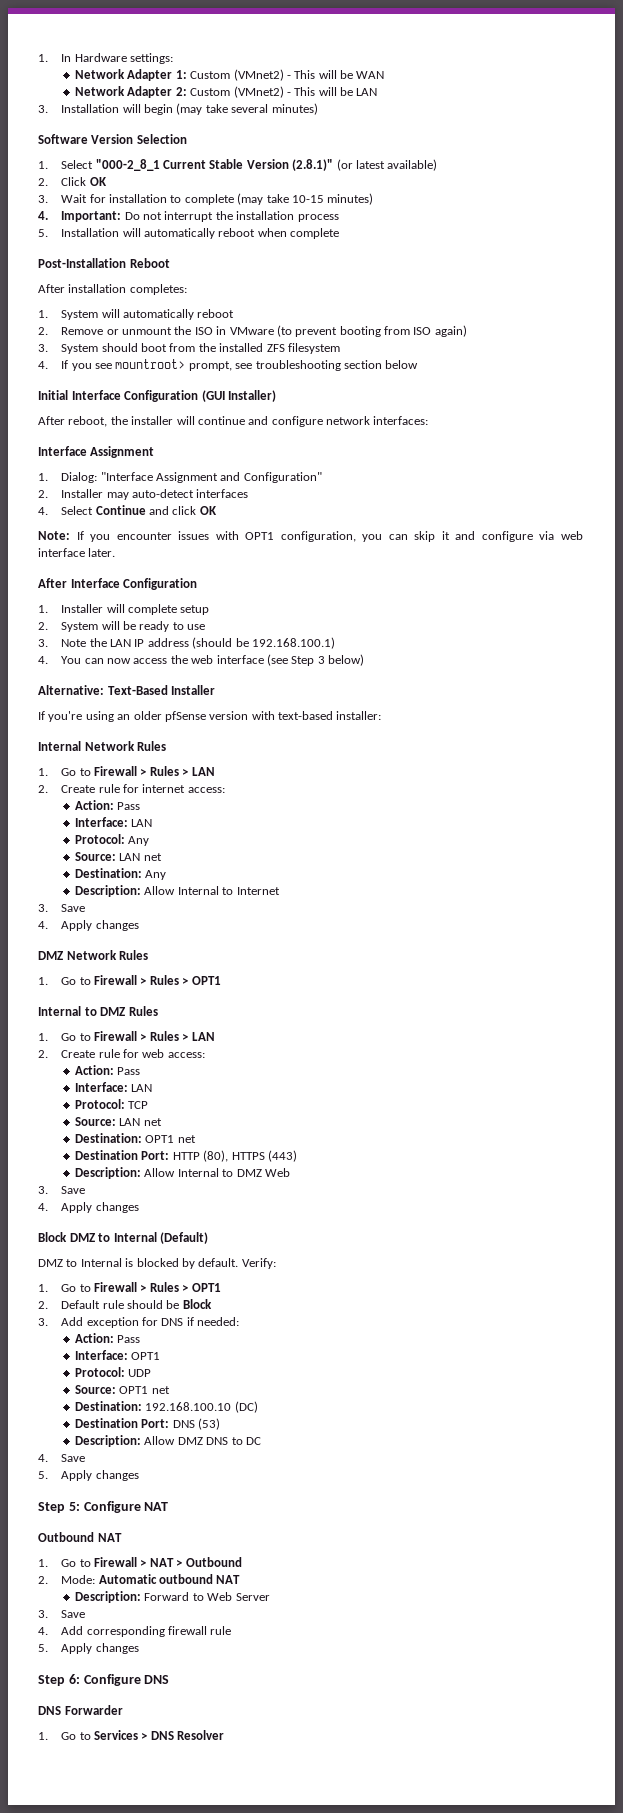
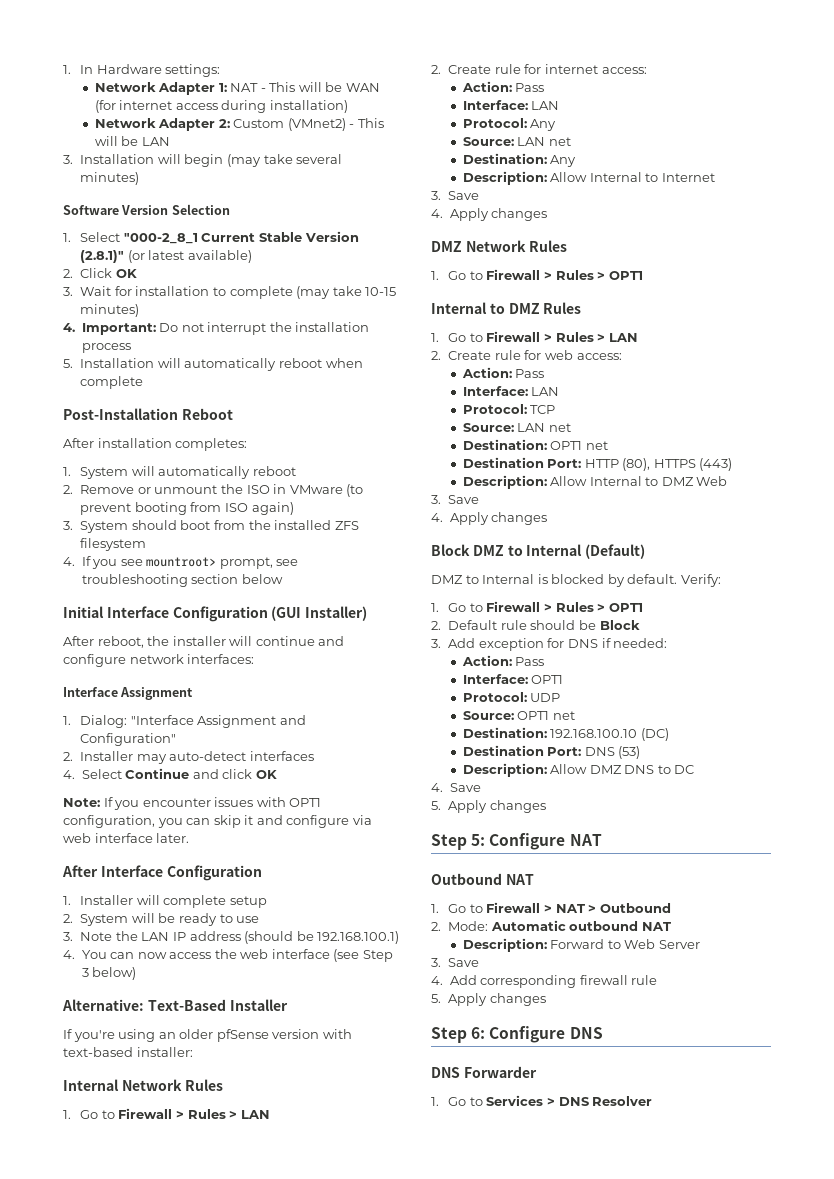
- Network Adapter 1: Custom (VMnet2) - This will be WAN
+ Network Adapter 1: NAT - This will be WAN (for internet access during installation)

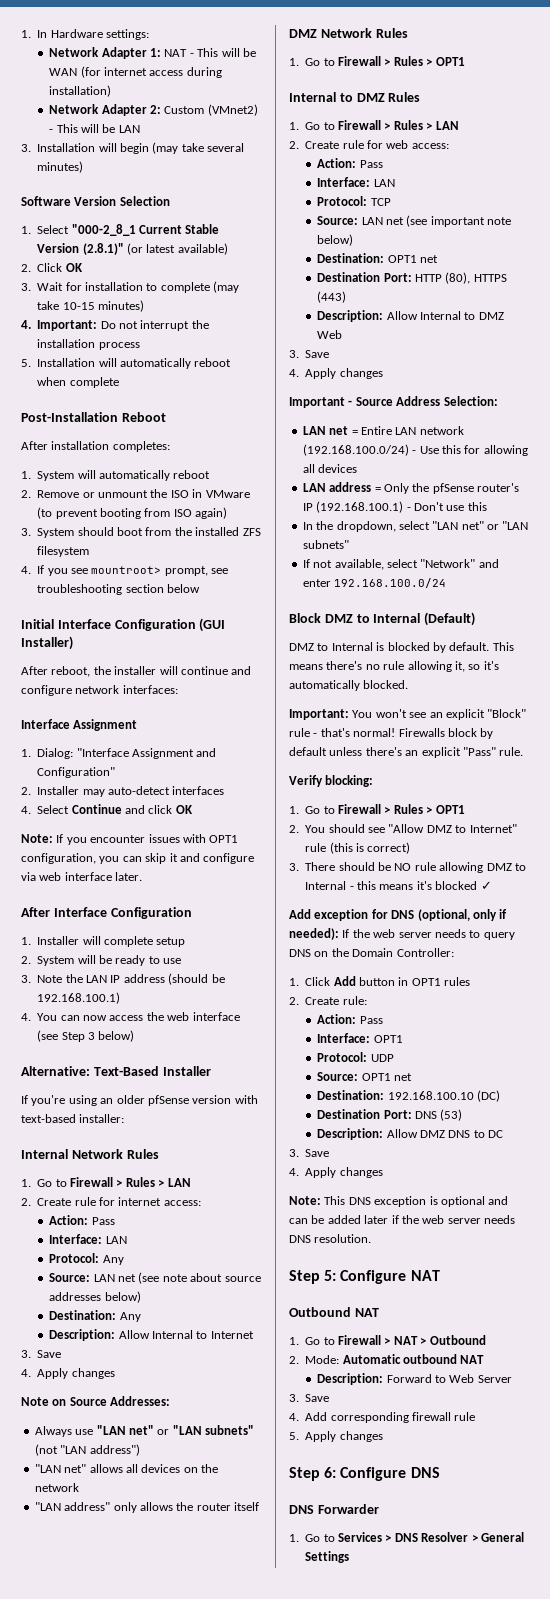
  Protocol: Any
- Source: LAN net
+ Source: LAN net (see note about source addresses below)
+ Note on Source Addresses:
+ Always use "LAN net" or "LAN subnets" (not "LAN address")
+ "LAN net" allows all devices on the network
+ "LAN address" only allows the router itself
  Protocol: TCP
- Source: LAN net
+ Source: LAN net (see important note below)
+ Important - Source Address Selection:
+ LAN net = Entire LAN network (192.168.100.0/24) - Use this for allowing all devices
+ LAN address = Only the pfSense router's IP (192.168.100.1) - Don't use this
+ In the dropdown, select "LAN net" or "LAN subnets"
+ If not available, select "Network" and enter 192.168.100.0/24
- Verify:
+ This means there's no rule allowing it, so it's automatically blocked.
+ Important: You won't see an explicit "Block" rule - that's normal! Firewalls block by default unless there's an explicit "Pass" rule.
+ Verify blocking:
- 2. Default rule should be Block
- 3. Add exception for DNS if needed:
+ 2. You should see "Allow DMZ to Internet" rule (this is correct)
+ 3. There should be NO rule allowing DMZ to Internal - this means it's blocked ✓
+ Add exception for DNS (optional, only if needed): If the web server needs to query DNS on the Domain Controller:
+ 1. Click Add button in OPT1 rules
+ 2. Create rule:
  Description: Allow DMZ DNS to DC
- 4. Save
- 5. Apply changes
+ 3. Save
+ 4. Apply changes
+ Note: This DNS exception is optional and can be added later if the web server needs DNS resolution.
- 1. Go to Services > DNS Resolver
+ 1. Go to Services > DNS Resolver > General Settings

